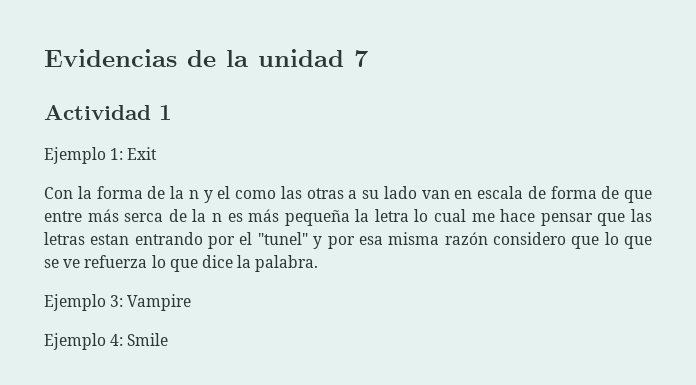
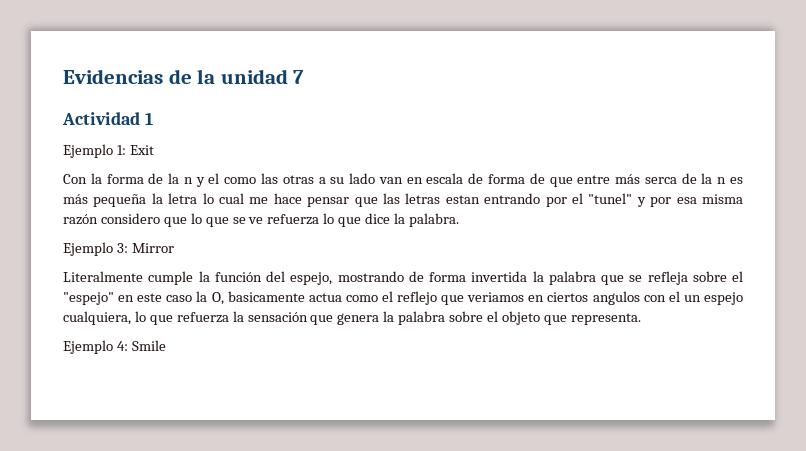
- Ejemplo 3: Vampire
+ Ejemplo 3: Mirror
+ Literalmente cumple la función del espejo, mostrando de forma invertida la palabra que se refleja sobre el "espejo" en este caso la O, basicamente actua como el reflejo que veriamos en ciertos angulos con el un espejo cualquiera, lo que refuerza la sensación que genera la palabra sobre el objeto que representa.

